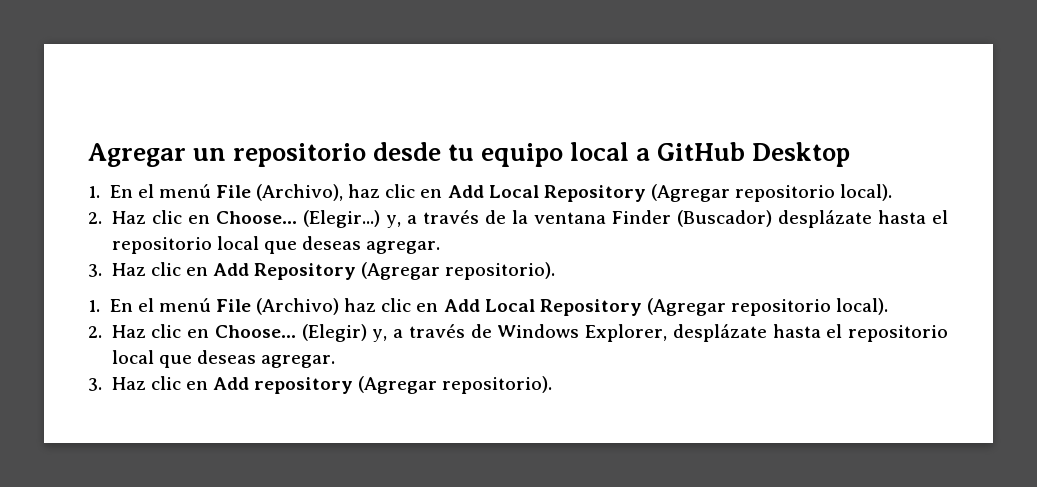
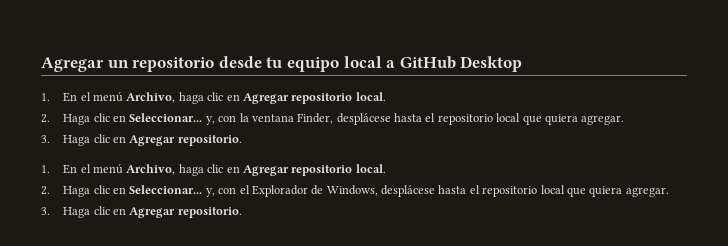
  Agregar un repositorio desde tu equipo local a GitHub Desktop
- 1. En el menú File (Archivo), haz clic en Add Local Repository (Agregar repositorio local).
- 2. Haz clic en Choose... (Elegir...) y, a través de la ventana Finder (Buscador) desplázate hasta el repositorio local que deseas agregar.
- 3. Haz clic en Add Repository (Agregar repositorio).
- 1. En el menú File (Archivo) haz clic en Add Local Repository (Agregar repositorio local).
- 2. Haz clic en Choose... (Elegir) y, a través de Windows Explorer, desplázate hasta el repositorio local que deseas agregar.
- 3. Haz clic en Add repository (Agregar repositorio).
+ 1. En el menú Archivo, haga clic en Agregar repositorio local.
+ 2. Haga clic en Seleccionar... y, con la ventana Finder, desplácese hasta el repositorio local que quiera agregar.
+ 3. Haga clic en Agregar repositorio.
+ 1. En el menú Archivo, haga clic en Agregar repositorio local.
+ 2. Haga clic en Seleccionar... y, con el Explorador de Windows, desplácese hasta el repositorio local que quiera agregar.
+ 3. Haga clic en Agregar repositorio.

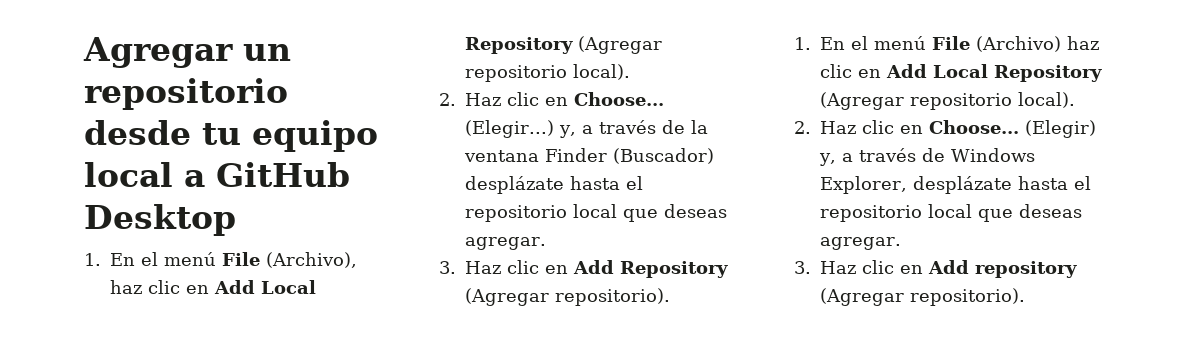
  Agregar un repositorio desde tu equipo local a GitHub Desktop
- 1. En el menú Archivo, haga clic en Agregar repositorio local.
- 2. Haga clic en Seleccionar... y, con la ventana Finder, desplácese hasta el repositorio local que quiera agregar.
- 3. Haga clic en Agregar repositorio.
- 1. En el menú Archivo, haga clic en Agregar repositorio local.
- 2. Haga clic en Seleccionar... y, con el Explorador de Windows, desplácese hasta el repositorio local que quiera agregar.
- 3. Haga clic en Agregar repositorio.
+ 1. En el menú File (Archivo), haz clic en Add Local Repository (Agregar repositorio local).
+ 2. Haz clic en Choose... (Elegir...) y, a través de la ventana Finder (Buscador) desplázate hasta el repositorio local que deseas agregar.
+ 3. Haz clic en Add Repository (Agregar repositorio).
+ 1. En el menú File (Archivo) haz clic en Add Local Repository (Agregar repositorio local).
+ 2. Haz clic en Choose... (Elegir) y, a través de Windows Explorer, desplázate hasta el repositorio local que deseas agregar.
+ 3. Haz clic en Add repository (Agregar repositorio).

